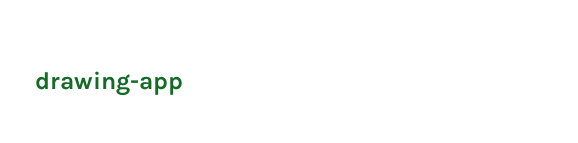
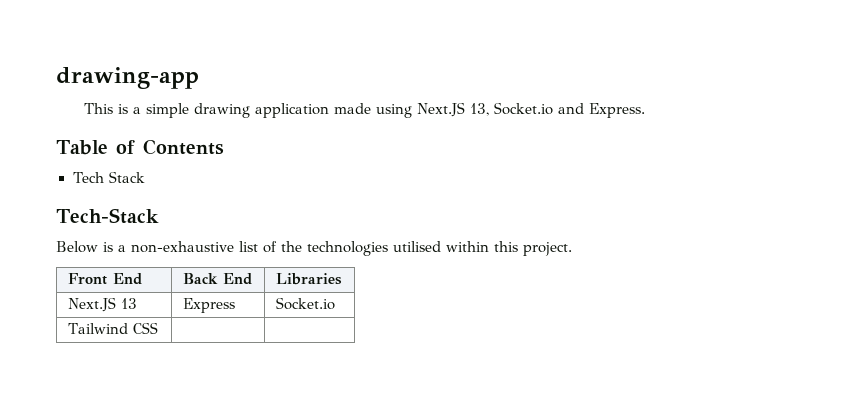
+ This is a simple drawing application made using Next.JS 13, Socket.io and Express.
+ Table of Contents
+ Tech Stack
+ Tech-Stack
+ Below is a non-exhaustive list of the technologies utilised within this project.
+ Front End | Back End | Libraries
+ Next.JS 13 | Express | Socket.io
+ Tailwind CSS | |

